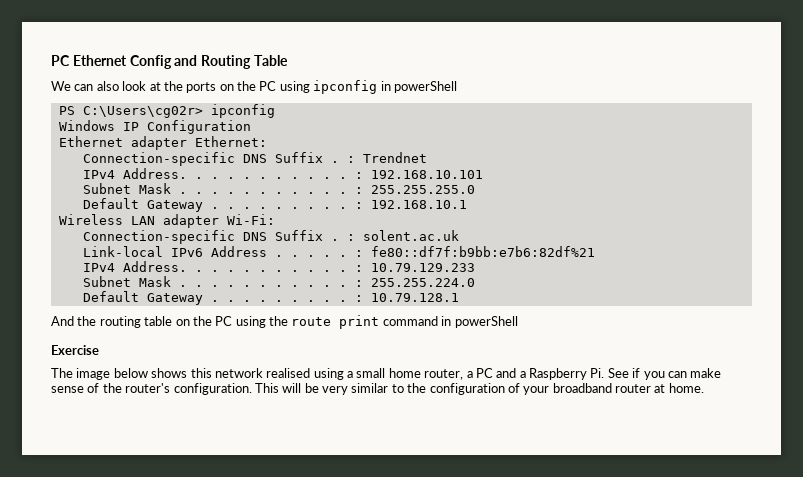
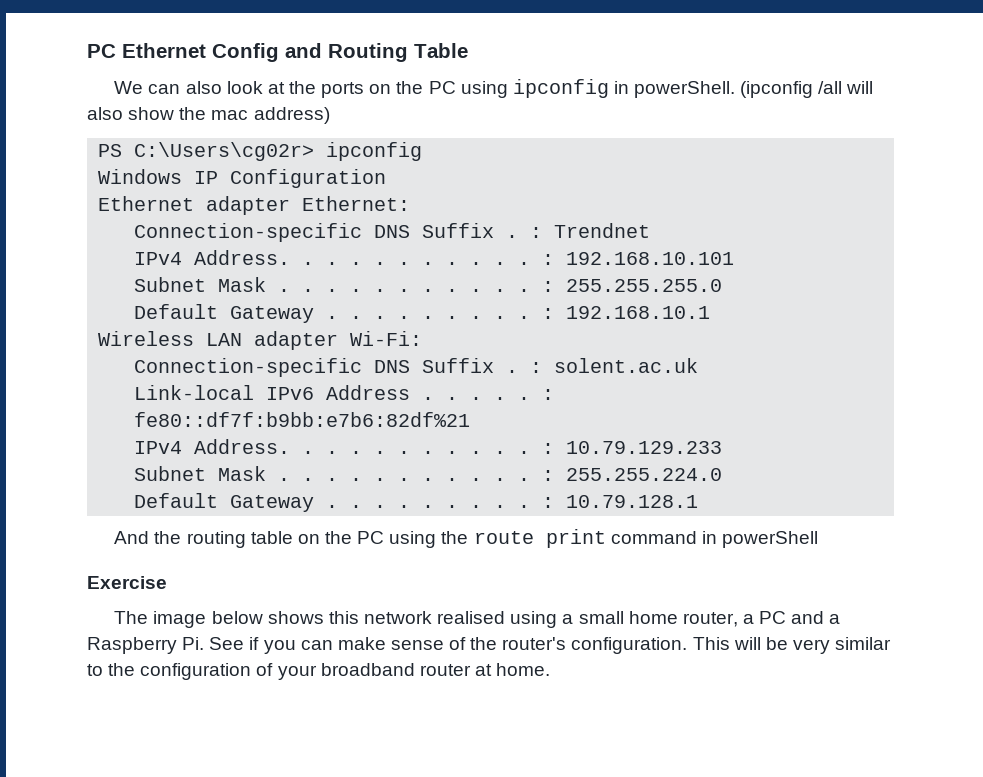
- We can also look at the ports on the PC using ipconfig in powerShell
+ We can also look at the ports on the PC using ipconfig in powerShell. (ipconfig /all will also show the mac address)

